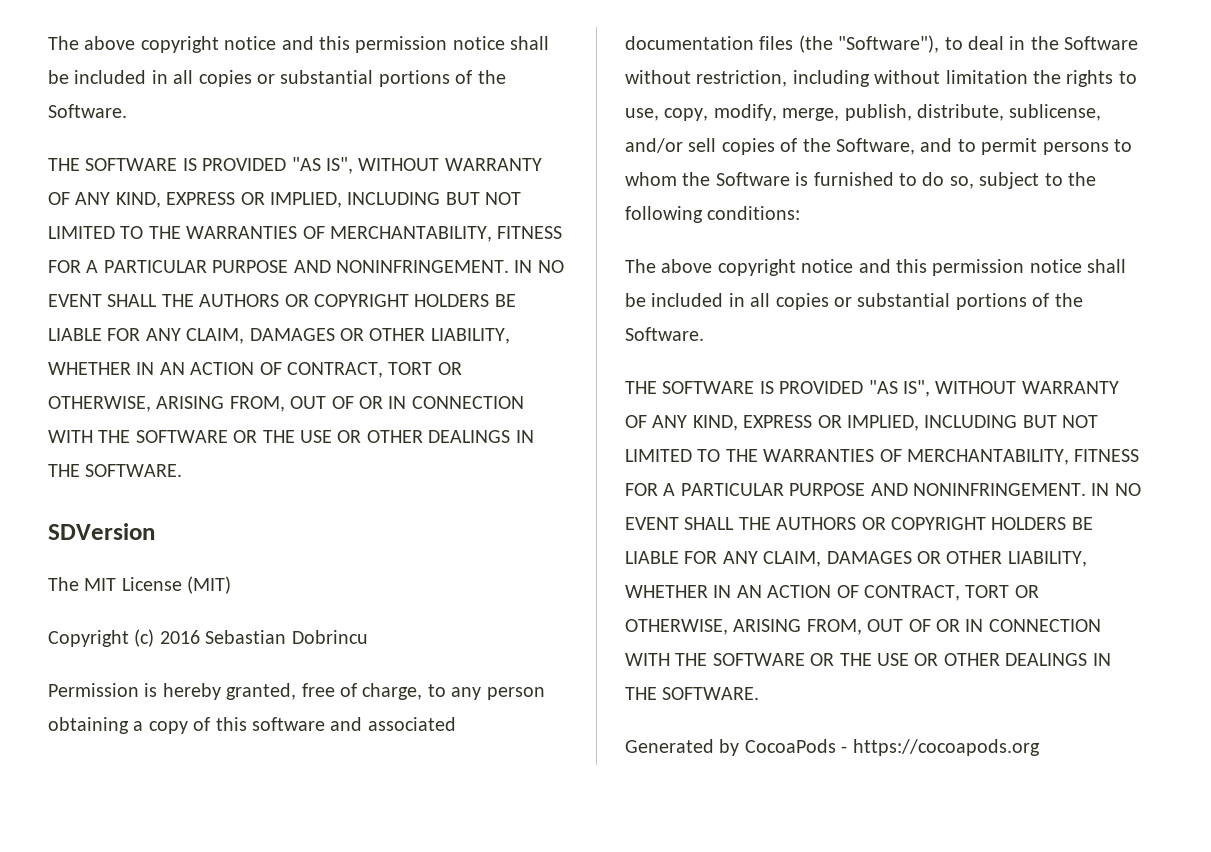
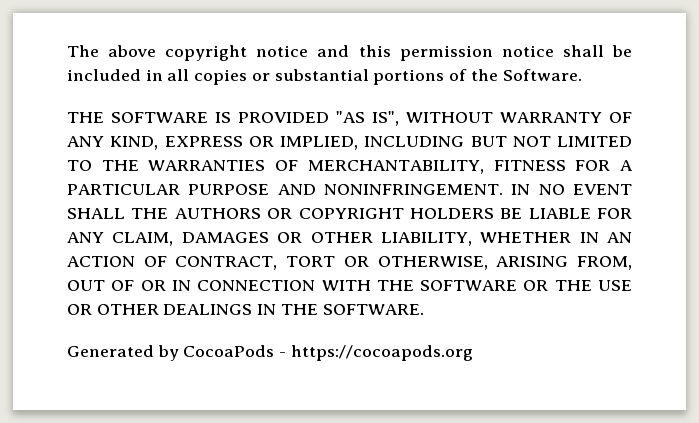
- SDVersion
- The MIT License (MIT)
- Copyright (c) 2016 Sebastian Dobrincu
- Permission is hereby granted, free of charge, to any person obtaining a copy of this software and associated documentation files (the "Software"), to deal in the Software without restriction, including without limitation the rights to use, copy, modify, merge, publish, distribute, sublicense, and/or sell copies of the Software, and to permit persons to whom the Software is furnished to do so, subject to the following conditions:
- The above copyright notice and this permission notice shall be included in all copies or substantial portions of the Software.
- THE SOFTWARE IS PROVIDED "AS IS", WITHOUT WARRANTY OF ANY KIND, EXPRESS OR IMPLIED, INCLUDING BUT NOT LIMITED TO THE WARRANTIES OF MERCHANTABILITY, FITNESS FOR A PARTICULAR PURPOSE AND NONINFRINGEMENT. IN NO EVENT SHALL THE AUTHORS OR COPYRIGHT HOLDERS BE LIABLE FOR ANY CLAIM, DAMAGES OR OTHER LIABILITY, WHETHER IN AN ACTION OF CONTRACT, TORT OR OTHERWISE, ARISING FROM, OUT OF OR IN CONNECTION WITH THE SOFTWARE OR THE USE OR OTHER DEALINGS IN THE SOFTWARE.

